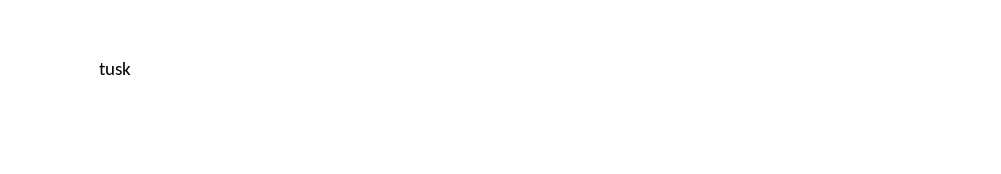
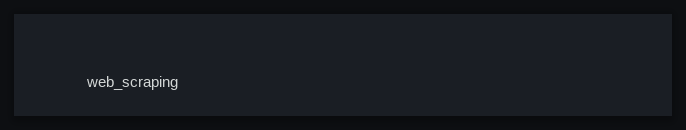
- tusk
+ web_scraping

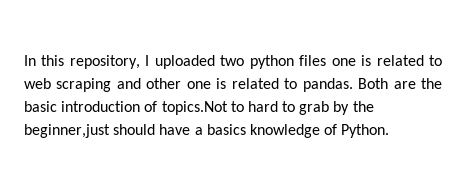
- web_scraping
+ In this repository, I uploaded two python files one is related to web scraping and other one is related to pandas. Both are the basic introduction of topics.Not to hard to grab by the beginner,just should have a basics knowledge of Python.

